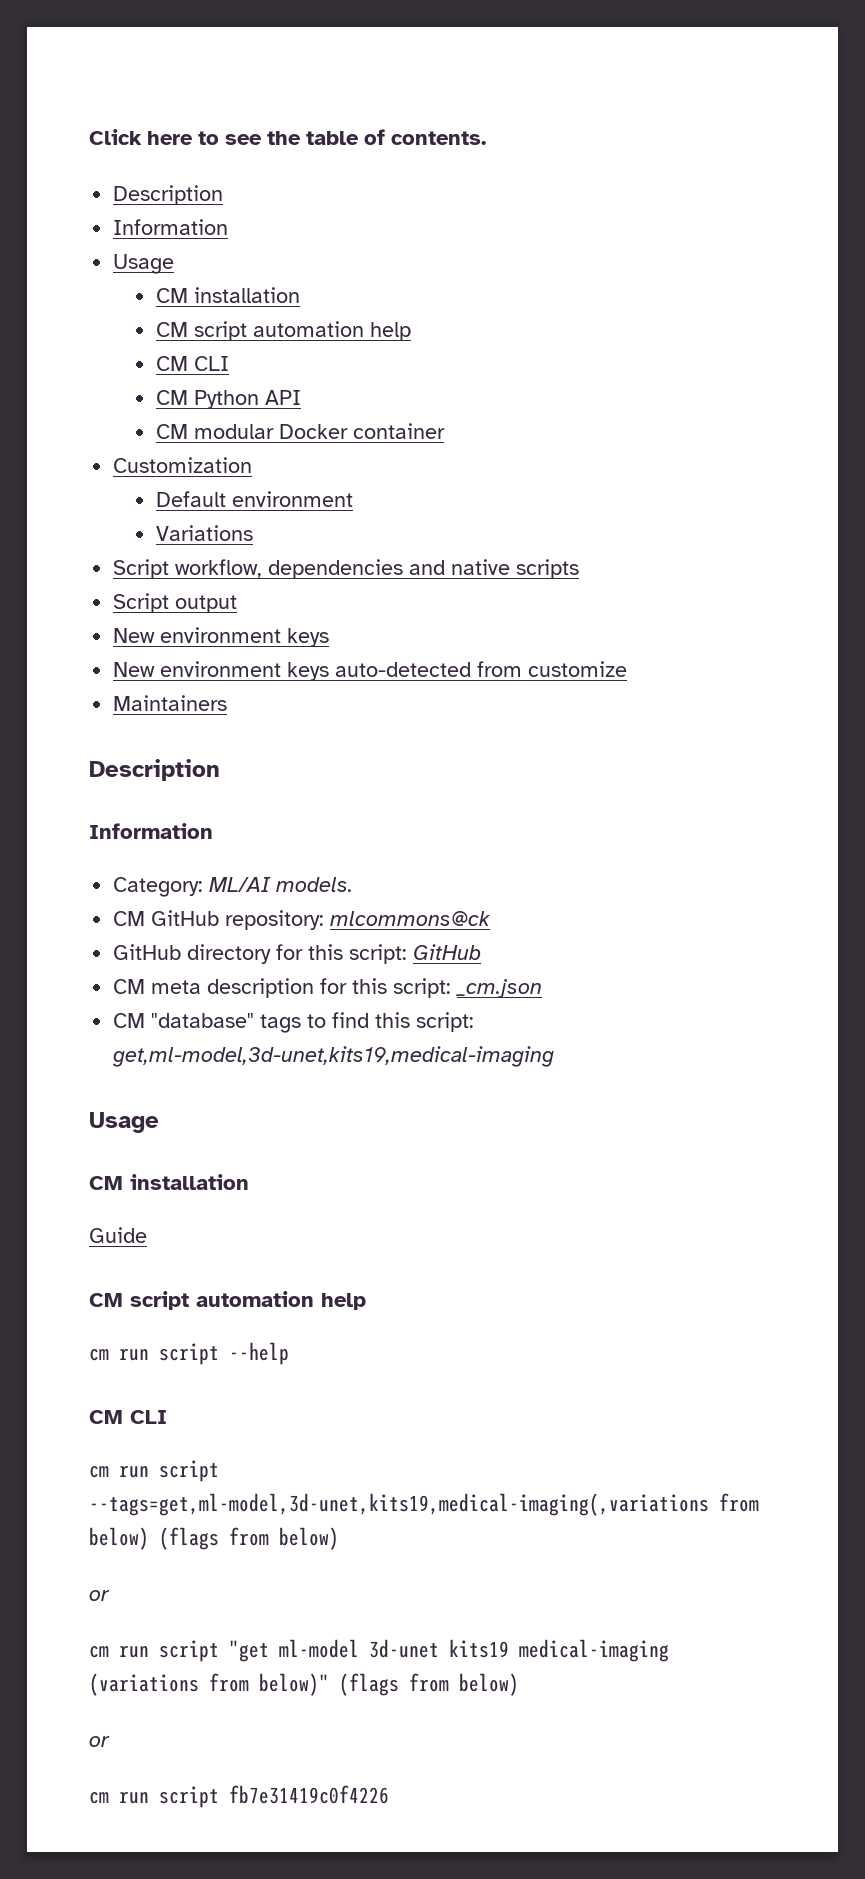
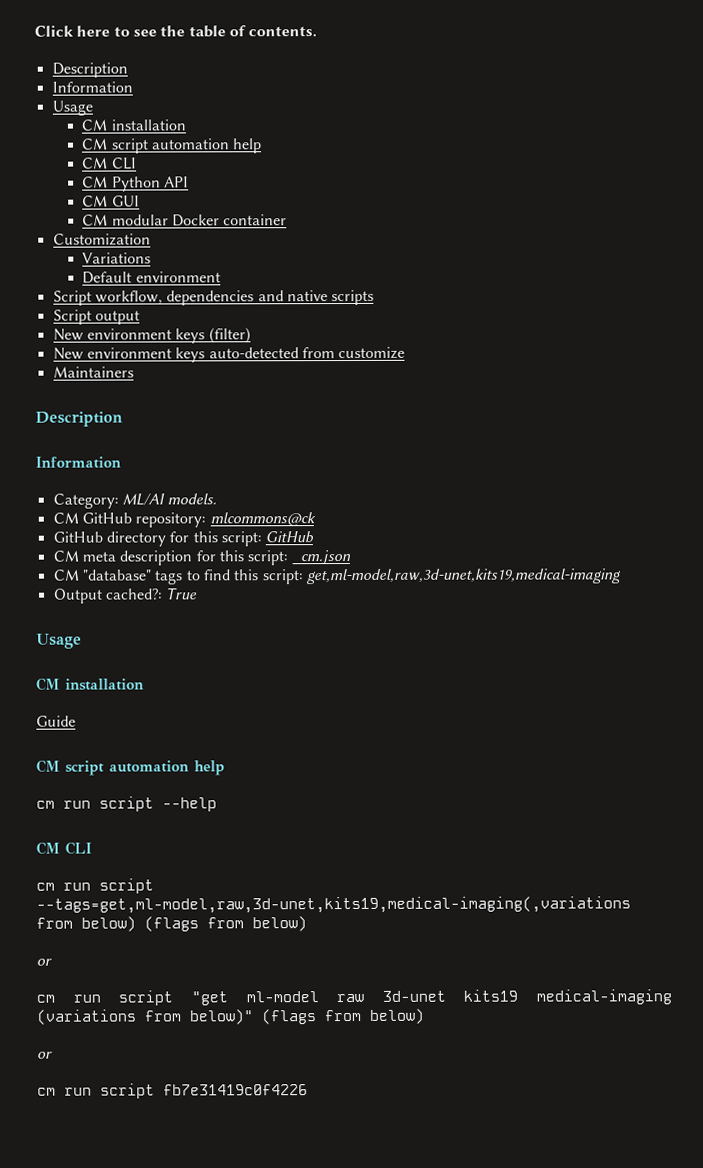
+ CM GUI
+ Variations
- Variations
  Script output
- New environment keys
+ New environment keys (filter)
- CM "database" tags to find this script: get,ml-model,3d-unet,kits19,medical-imaging
+ CM "database" tags to find this script: get,ml-model,raw,3d-unet,kits19,medical-imaging
+ Output cached?: True
- cm run script --tags=get,ml-model,3d-unet,kits19,medical-imaging(,variations from below) (flags from below)
+ cm run script --tags=get,ml-model,raw,3d-unet,kits19,medical-imaging(,variations from below) (flags from below)
- cm run script "get ml-model 3d-unet kits19 medical-imaging (variations from below)" (flags from below)
+ cm run script "get ml-model raw 3d-unet kits19 medical-imaging (variations from below)" (flags from below)

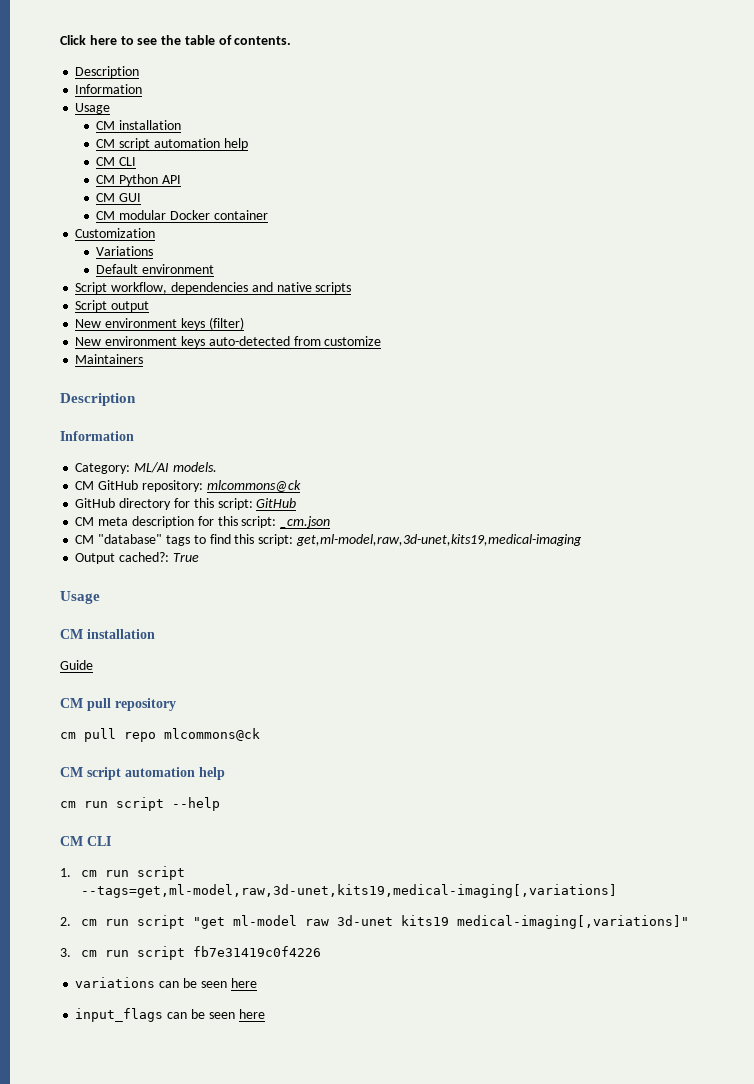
+ CM pull repository
+ cm pull repo mlcommons@ck
- cm run script --tags=get,ml-model,raw,3d-unet,kits19,medical-imaging(,variations from below) (flags from below)
- or
- cm run script "get ml-model raw 3d-unet kits19 medical-imaging (variations from below)" (flags from below)
- or
- cm run script fb7e31419c0f4226
+ 1. cm run script --tags=get,ml-model,raw,3d-unet,kits19,medical-imaging[,variations]
+ 2. cm run script "get ml-model raw 3d-unet kits19 medical-imaging[,variations]"
+ 3. cm run script fb7e31419c0f4226
+ variations can be seen here
+ input_flags can be seen here

